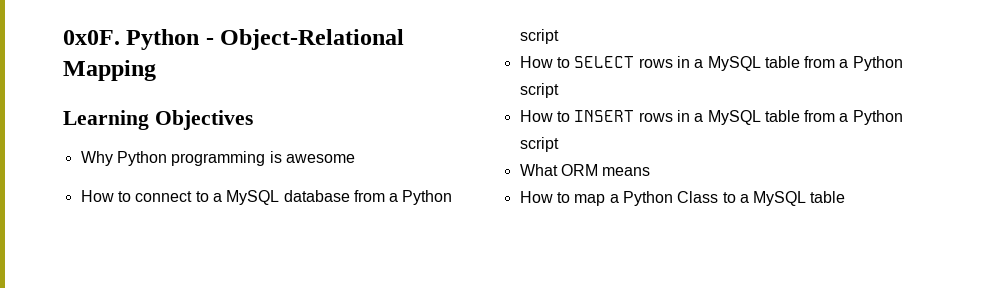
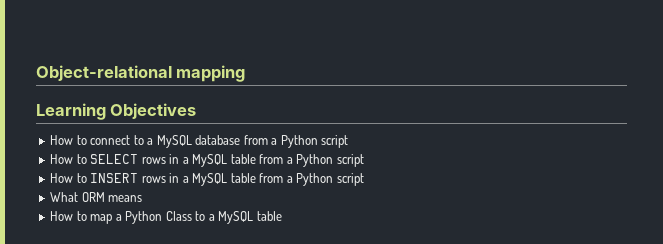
- 0x0F. Python - Object-Relational Mapping
+ Object-relational mapping
  Learning Objectives
- Why Python programming is awesome

